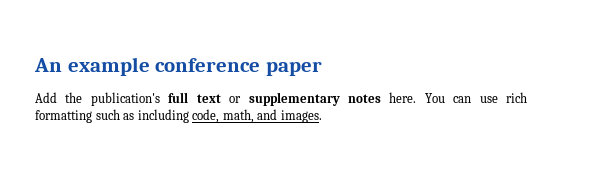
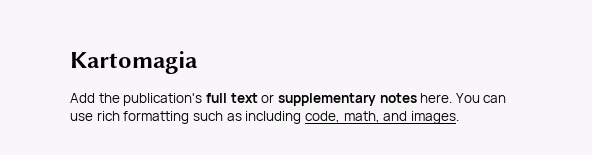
- An example conference paper
+ Kartomagia

